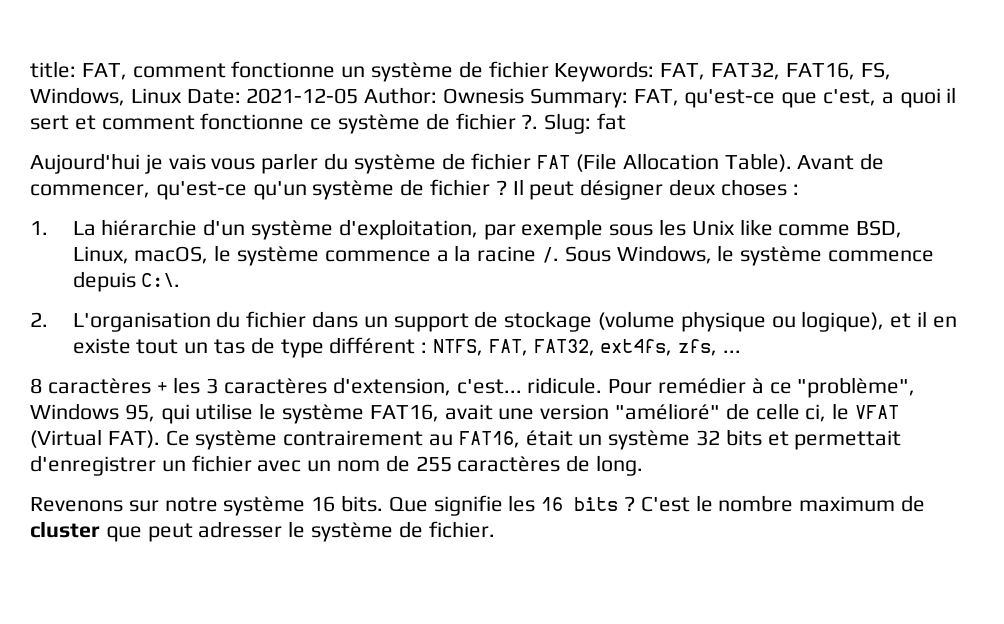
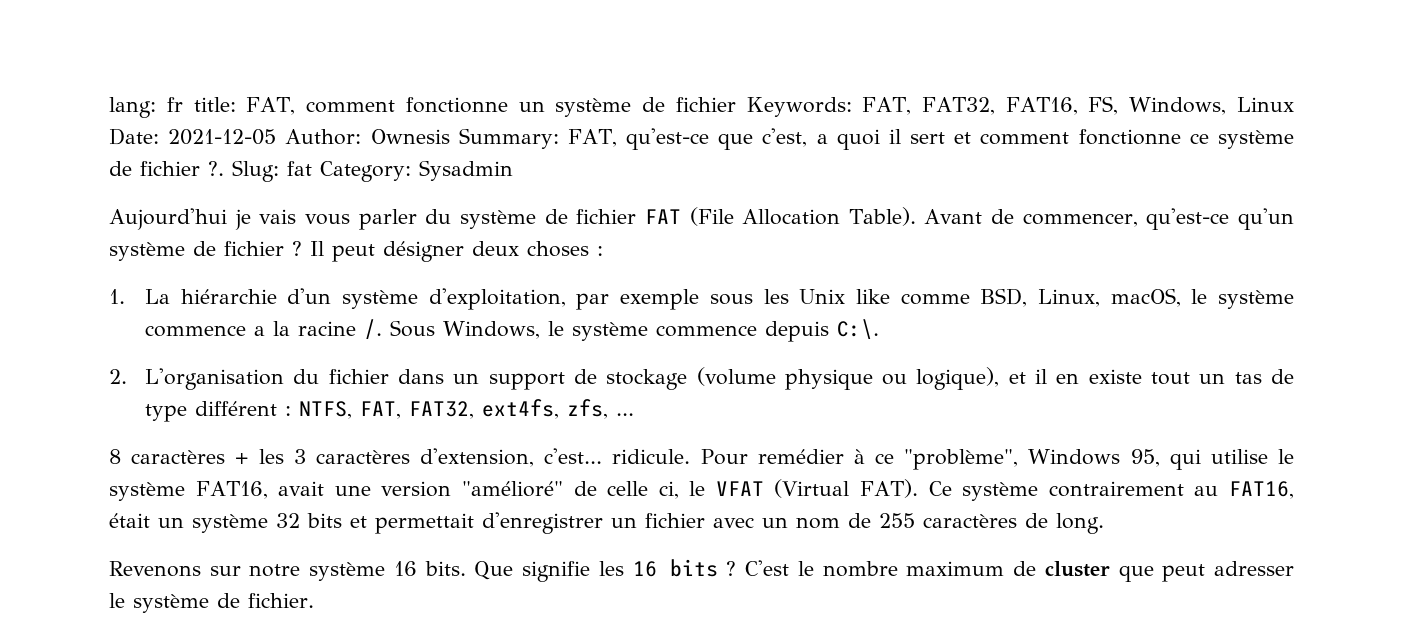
- title: FAT, comment fonctionne un système de fichier Keywords: FAT, FAT32, FAT16, FS, Windows, Linux Date: 2021-12-05 Author: Ownesis Summary: FAT, qu'est-ce que c'est, a quoi il sert et comment fonctionne ce système de fichier ?.
+ lang: fr title: FAT, comment fonctionne un système de fichier Keywords: FAT, FAT32, FAT16, FS, Windows, Linux Date: 2021-12-05 Author: Ownesis Summary: FAT, qu'est-ce que c'est, a quoi il sert et comment fonctionne ce système de fichier ?.
- Slug: fat
+ Slug: fat Category: Sysadmin

